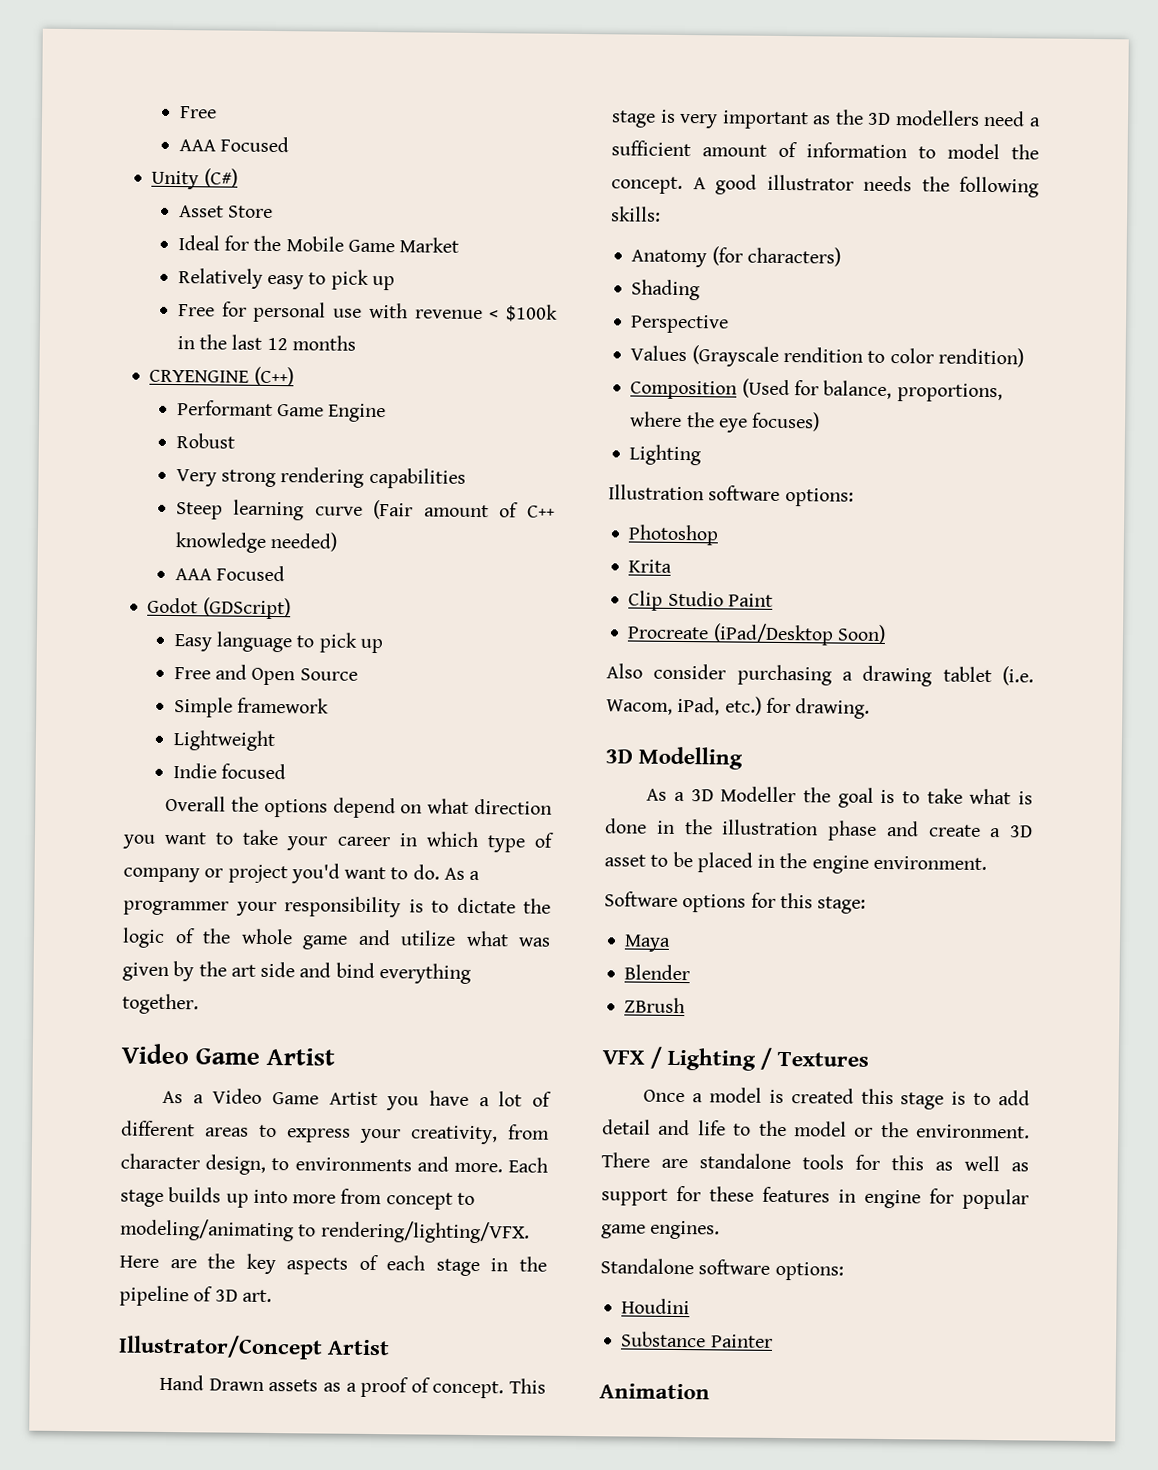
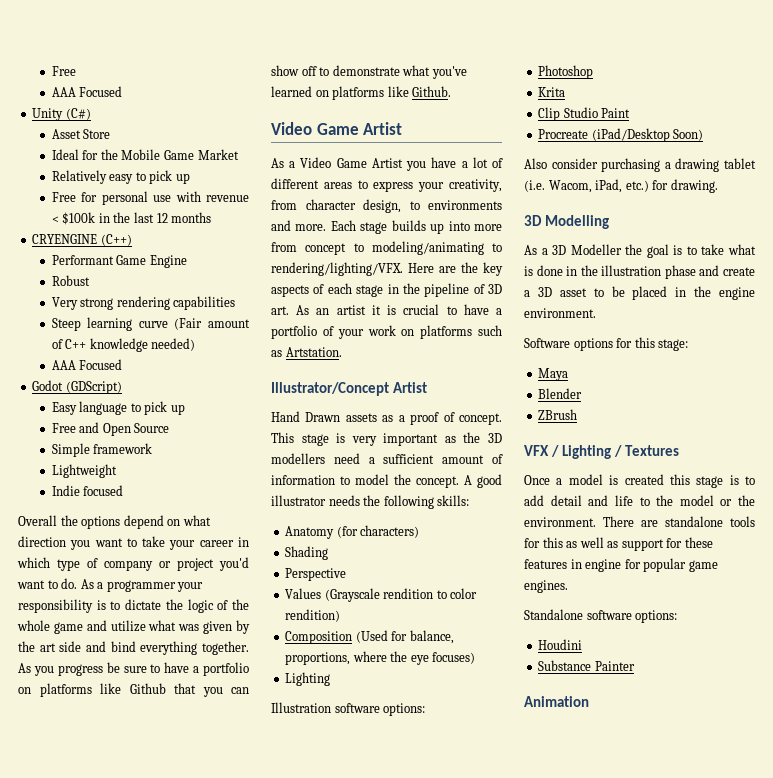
+ As you progress be sure to have a portfolio on platforms like Github that you can show off to demonstrate what you've learned on platforms like Github.
- Here are the key aspects of each stage in the pipeline of 3D art.
+ Here are the key aspects of each stage in the pipeline of 3D art. As an artist it is crucial to have a portfolio of your work on platforms such as Artstation.

